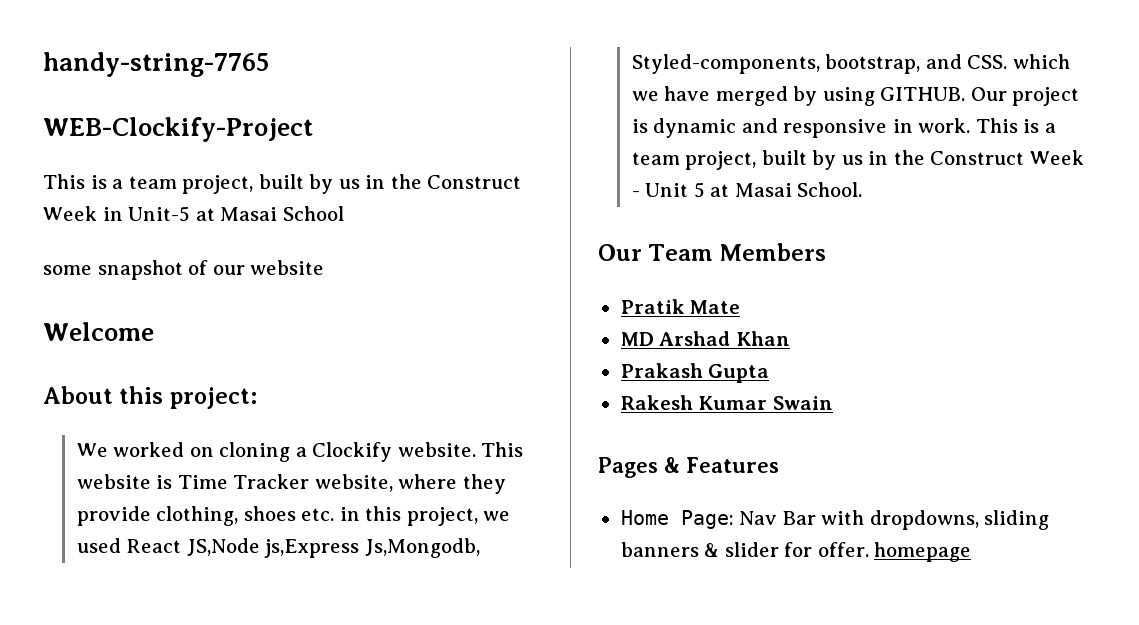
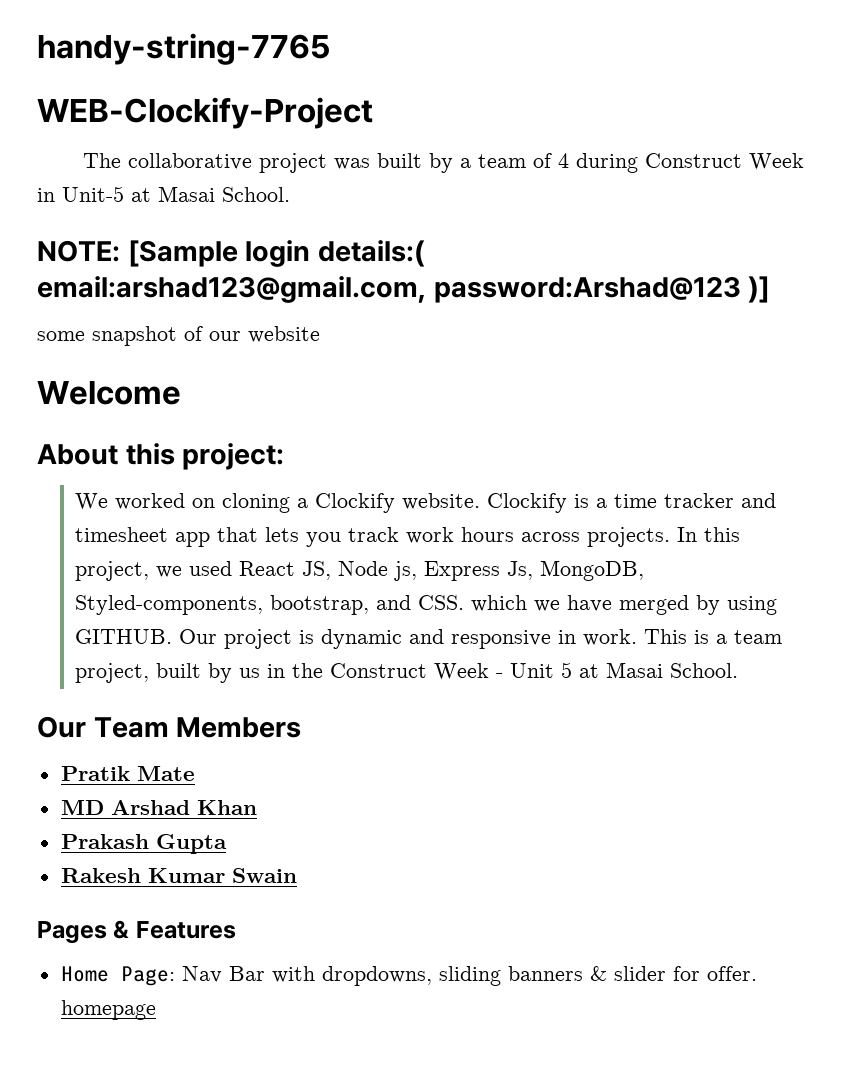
- This is a team project, built by us in the Construct Week in Unit-5 at Masai School
+ The collaborative project was built by a team of 4 during Construct Week in Unit-5 at Masai School.
+ NOTE: [Sample login details:( email:arshad123@gmail.com, password:Arshad@123 )]
- This website is Time Tracker website, where they provide clothing, shoes etc. in this project, we used React JS,Node js,Express Js,Mongodb, Styled-components, bootstrap, and CSS. which we have merged by using GITHUB.
+ Clockify is a time tracker and timesheet app that lets you track work hours across projects. In this project, we used React JS, Node js, Express Js, MongoDB, Styled-components, bootstrap, and CSS. which we have merged by using GITHUB.

